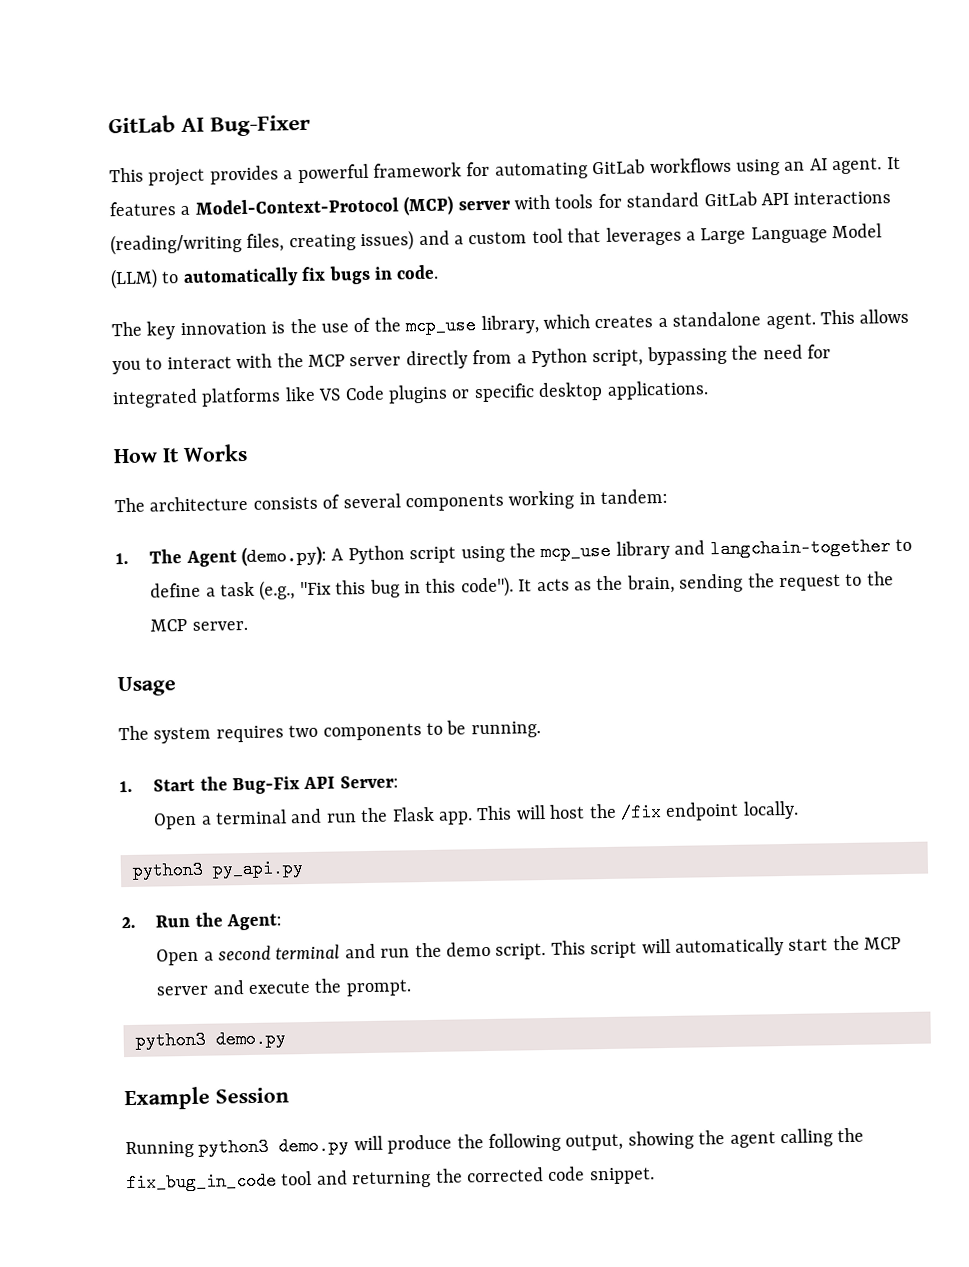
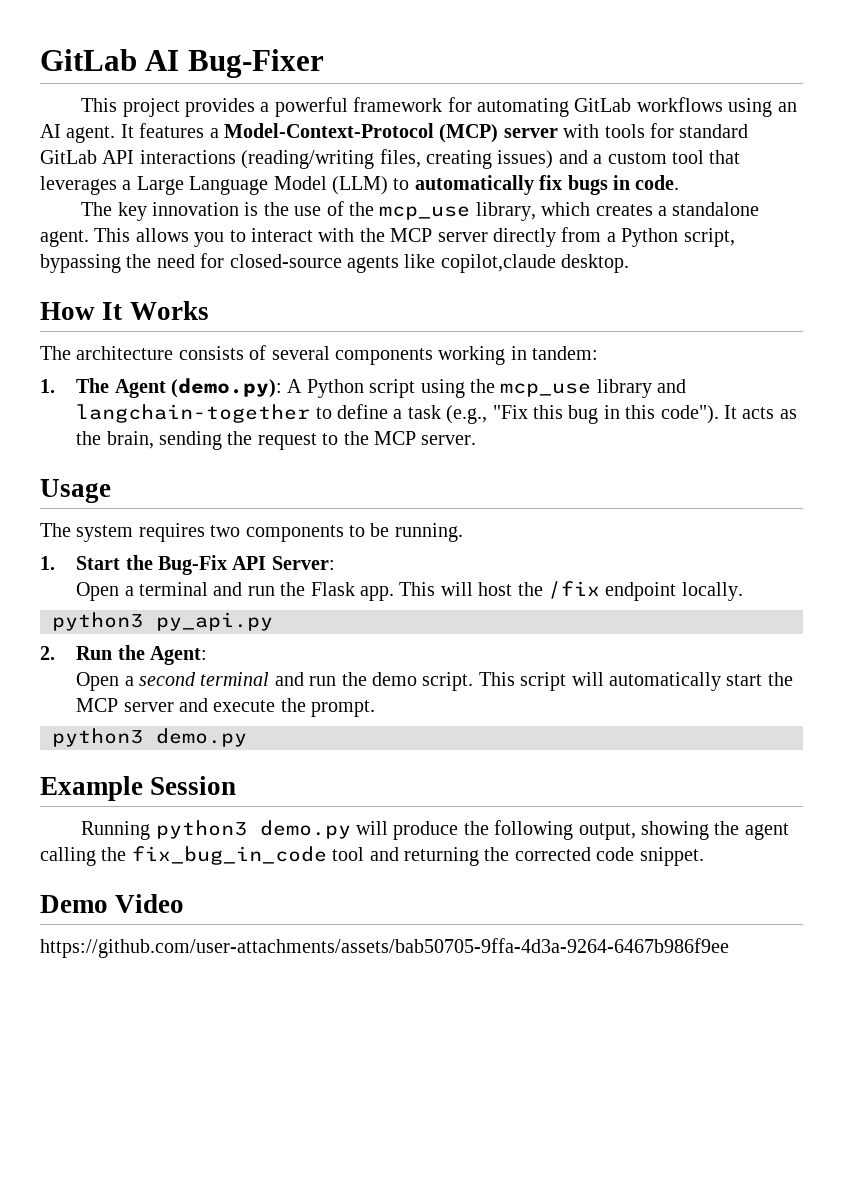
- This allows you to interact with the MCP server directly from a Python script, bypassing the need for integrated platforms like VS Code plugins or specific desktop applications.
+ This allows you to interact with the MCP server directly from a Python script, bypassing the need for closed-source agents like copilot,claude desktop.
+ Demo Video
+ https://github.com/user-attachments/assets/bab50705-9ffa-4d3a-9264-6467b986f9ee

